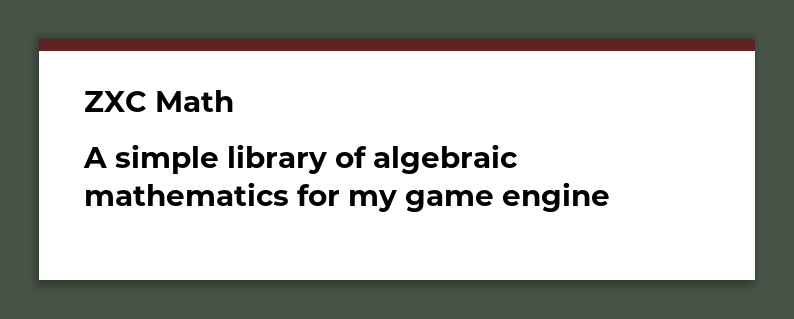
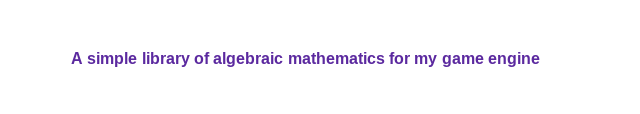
- ZXC Math

